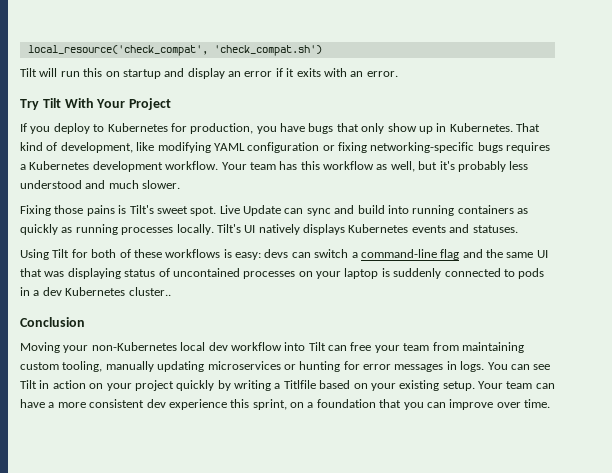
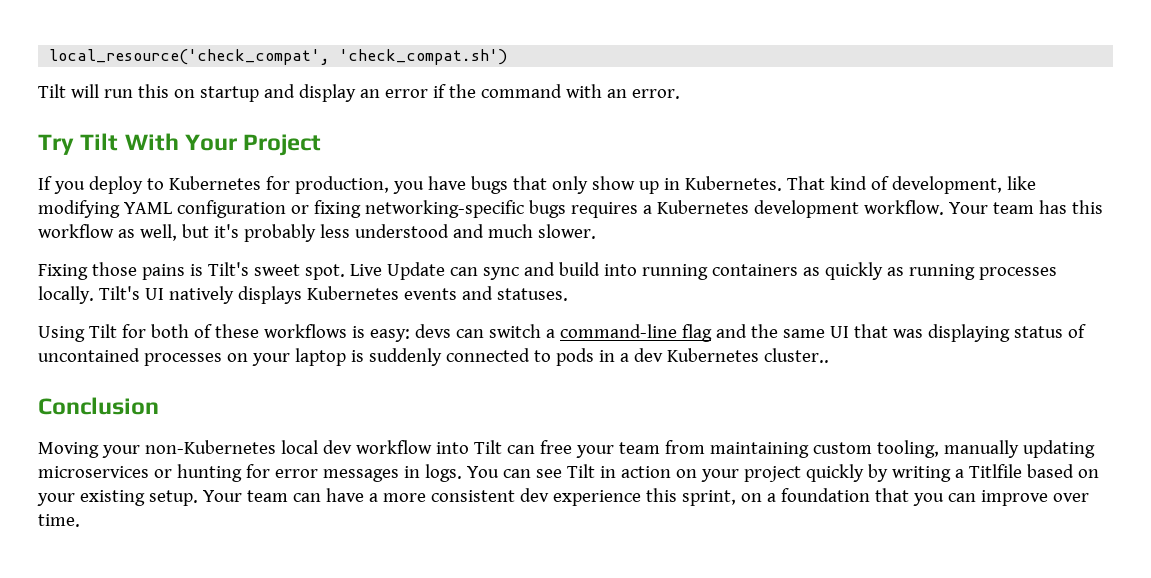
- Tilt will run this on startup and display an error if it exits with an error.
+ Tilt will run this on startup and display an error if the command with an error.

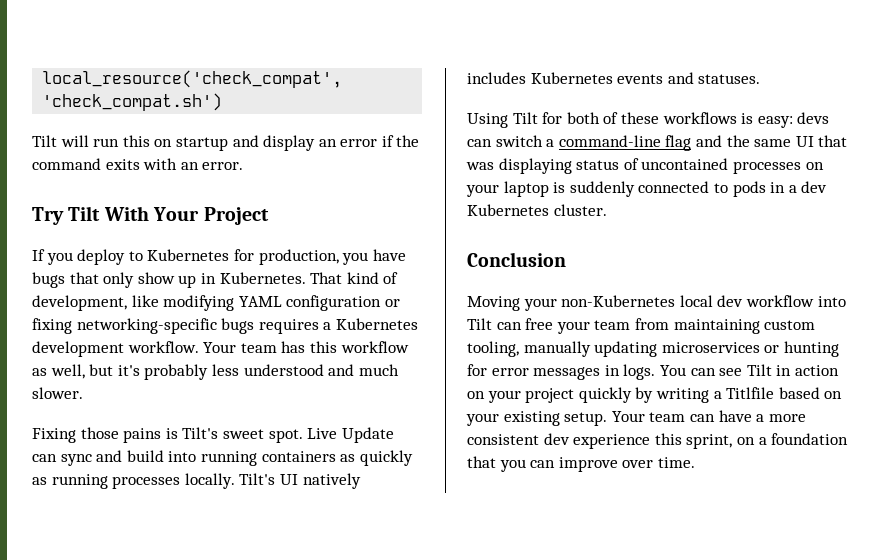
- Tilt will run this on startup and display an error if the command with an error.
+ Tilt will run this on startup and display an error if the command exits with an error.
- Tilt's UI natively displays Kubernetes events and statuses.
+ Tilt's UI natively includes Kubernetes events and statuses.
- Using Tilt for both of these workflows is easy: devs can switch a command-line flag and the same UI that was displaying status of uncontained processes on your laptop is suddenly connected to pods in a dev Kubernetes cluster..
+ Using Tilt for both of these workflows is easy: devs can switch a command-line flag and the same UI that was displaying status of uncontained processes on your laptop is suddenly connected to pods in a dev Kubernetes cluster.

